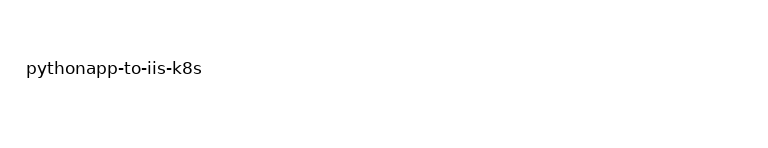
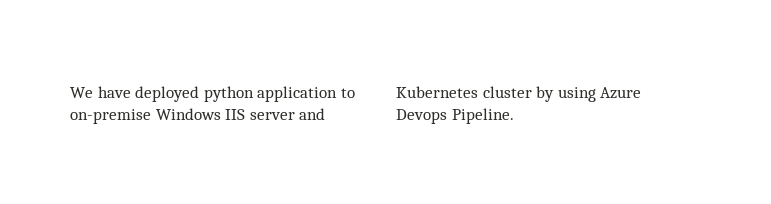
- pythonapp-to-iis-k8s
+ We have deployed python application to on-premise Windows IIS server and Kubernetes cluster by using Azure Devops Pipeline.

